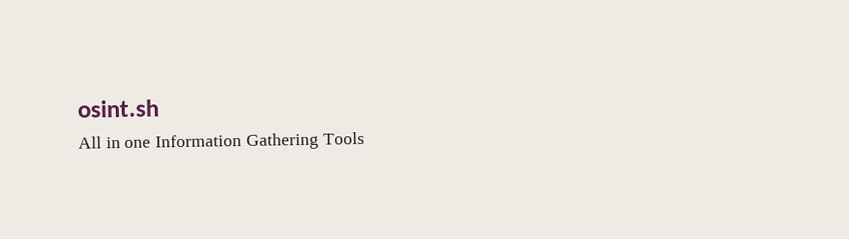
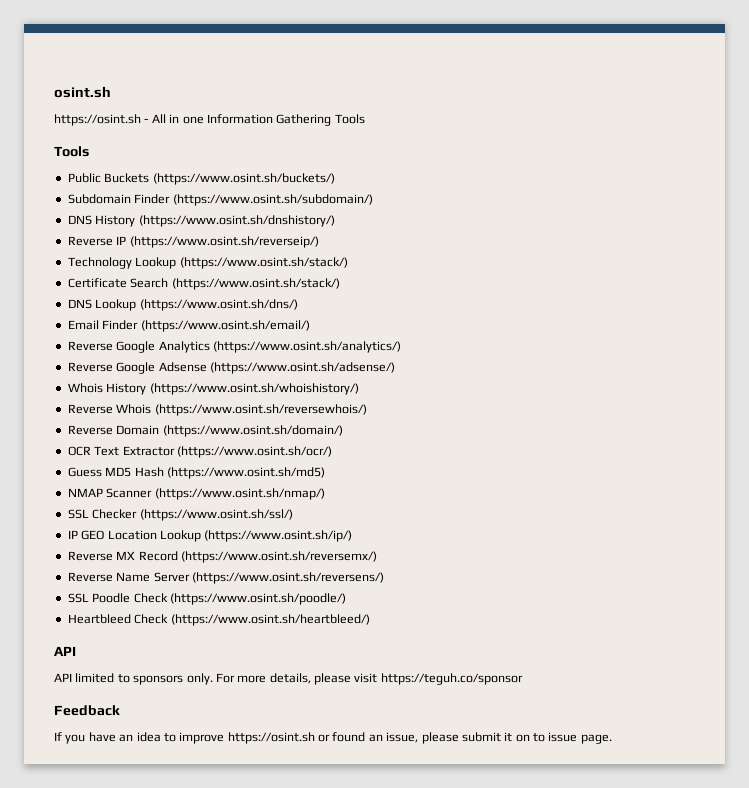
- All in one Information Gathering Tools
+ https://osint.sh - All in one Information Gathering Tools
+ Tools
+ Public Buckets (https://www.osint.sh/buckets/)
+ Subdomain Finder (https://www.osint.sh/subdomain/)
+ DNS History (https://www.osint.sh/dnshistory/)
+ Reverse IP (https://www.osint.sh/reverseip/)
+ Technology Lookup (https://www.osint.sh/stack/)
+ Certificate Search (https://www.osint.sh/stack/)
+ DNS Lookup (https://www.osint.sh/dns/)
+ Email Finder (https://www.osint.sh/email/)
+ Reverse Google Analytics (https://www.osint.sh/analytics/)
+ Reverse Google Adsense (https://www.osint.sh/adsense/)
+ Whois History (https://www.osint.sh/whoishistory/)
+ Reverse Whois (https://www.osint.sh/reversewhois/)
+ Reverse Domain (https://www.osint.sh/domain/)
+ OCR Text Extractor (https://www.osint.sh/ocr/)
+ Guess MD5 Hash (https://www.osint.sh/md5)
+ NMAP Scanner (https://www.osint.sh/nmap/)
+ SSL Checker (https://www.osint.sh/ssl/)
+ IP GEO Location Lookup (https://www.osint.sh/ip/)
+ Reverse MX Record (https://www.osint.sh/reversemx/)
+ Reverse Name Server (https://www.osint.sh/reversens/)
+ SSL Poodle Check (https://www.osint.sh/poodle/)
+ Heartbleed Check (https://www.osint.sh/heartbleed/)
+ API
+ API limited to sponsors only. For more details, please visit https://teguh.co/sponsor
+ Feedback
+ If you have an idea to improve https://osint.sh or found an issue, please submit it on to issue page.

